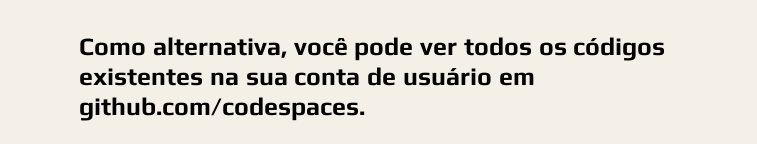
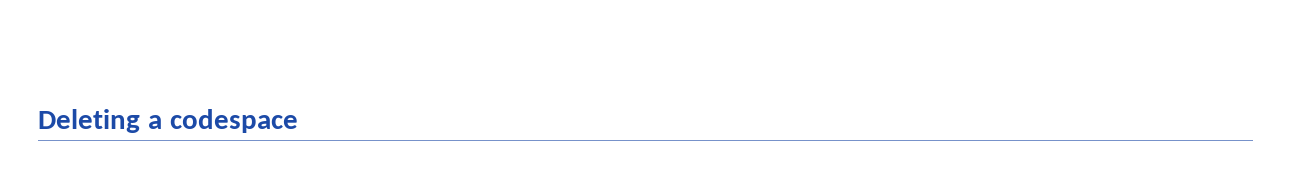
- Como alternativa, você pode ver todos os códigos existentes na sua conta de usuário em github.com/codespaces.
+ Deleting a codespace

